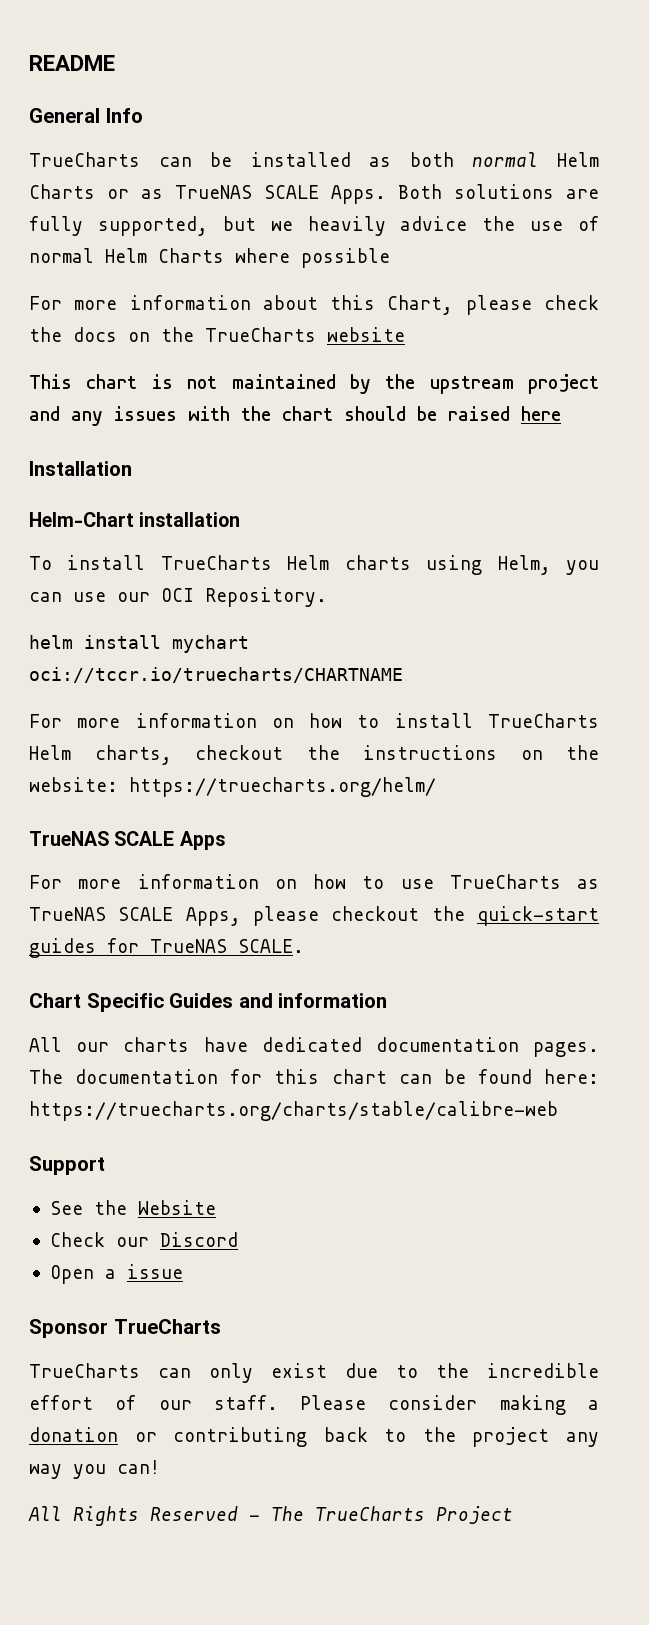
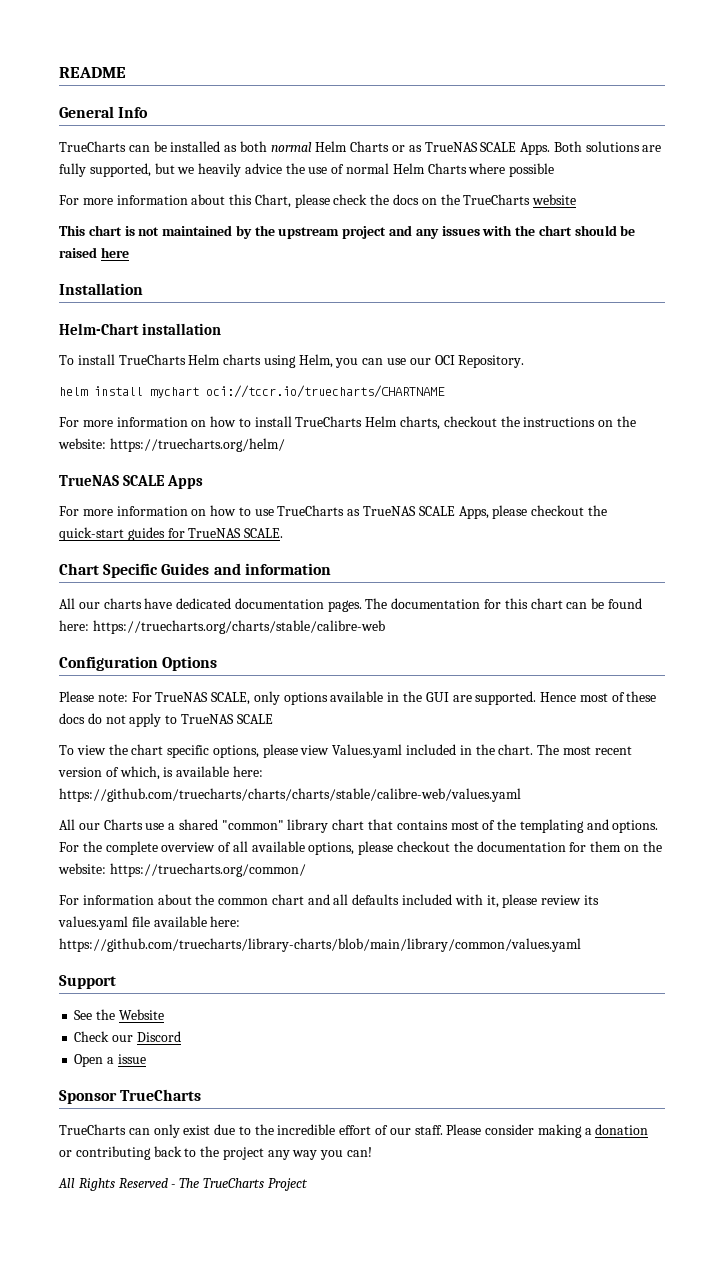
+ Configuration Options
+ Please note: For TrueNAS SCALE, only options available in the GUI are supported. Hence most of these docs do not apply to TrueNAS SCALE
+ To view the chart specific options, please view Values.yaml included in the chart. The most recent version of which, is available here: https://github.com/truecharts/charts/charts/stable/calibre-web/values.yaml
+ All our Charts use a shared "common" library chart that contains most of the templating and options. For the complete overview of all available options, please checkout the documentation for them on the website: https://truecharts.org/common/
+ For information about the common chart and all defaults included with it, please review its values.yaml file available here: https://github.com/truecharts/library-charts/blob/main/library/common/values.yaml

